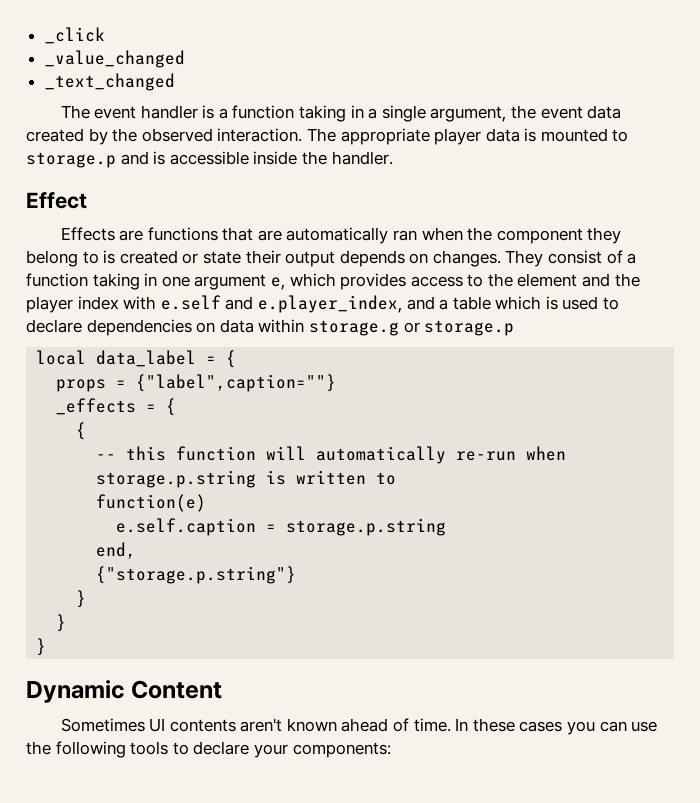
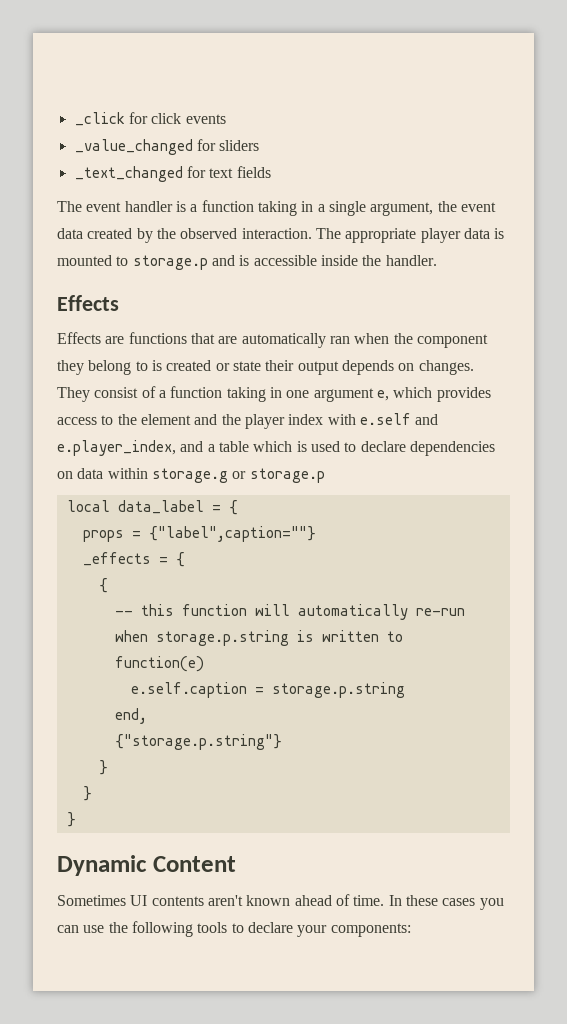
- _click
+ _click for click events
- _value_changed
+ _value_changed for sliders
- _text_changed
+ _text_changed for text fields
  The appropriate player data is mounted to storage.p and is accessible inside the handler.
- Effect
+ Effects

